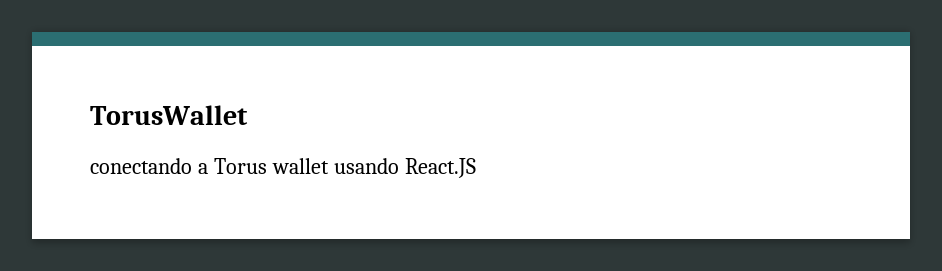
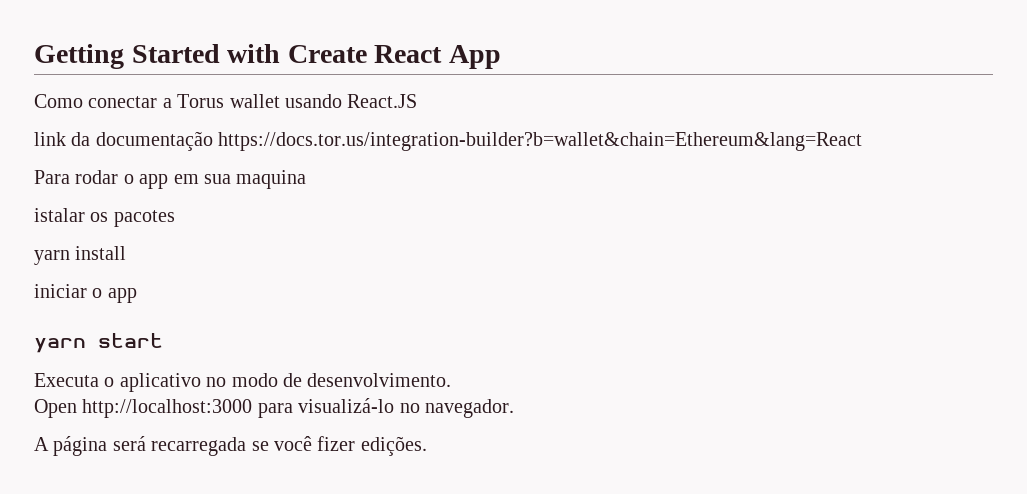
- TorusWallet
- conectando a Torus wallet usando React.JS
+ Getting Started with Create React App
+ Como conectar a Torus wallet usando React.JS
+ link da documentação https://docs.tor.us/integration-builder?b=wallet&chain=Ethereum&lang=React
+ Para rodar o app em sua maquina
+ istalar os pacotes
+ yarn install
+ iniciar o app
+ yarn start
+ Executa o aplicativo no modo de desenvolvimento.
+ Open http://localhost:3000 para visualizá-lo no navegador.
+ A página será recarregada se você fizer edições.

